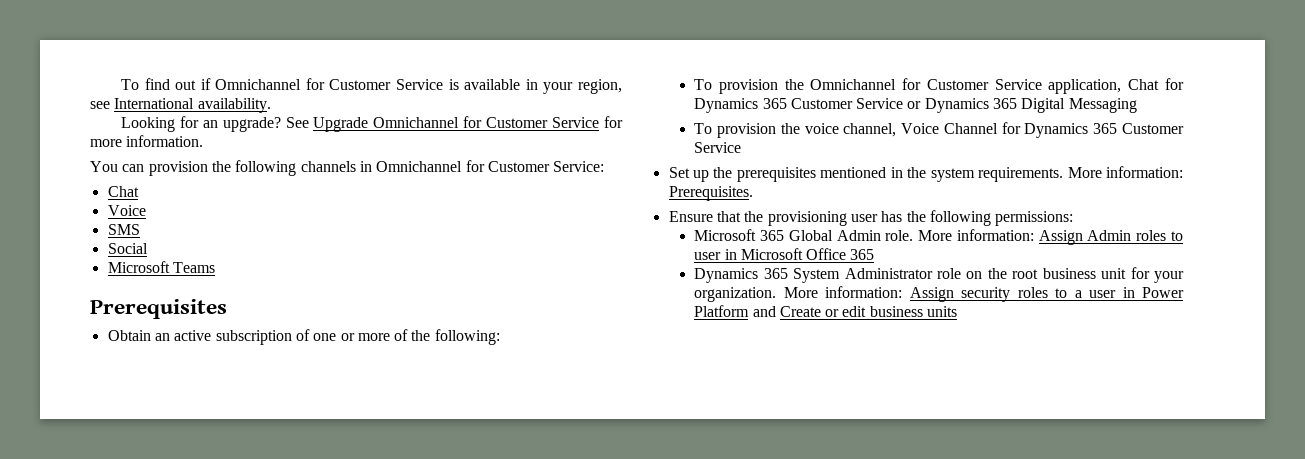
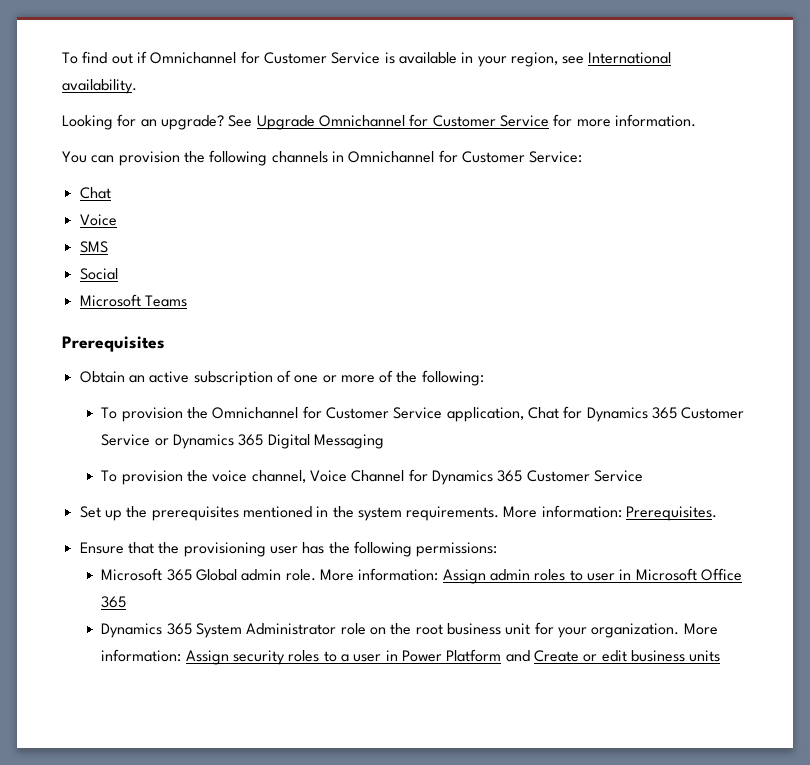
- Microsoft 365 Global Admin role.
+ Microsoft 365 Global admin role.
- More information: Assign Admin roles to user in Microsoft Office 365
+ More information: Assign admin roles to user in Microsoft Office 365

